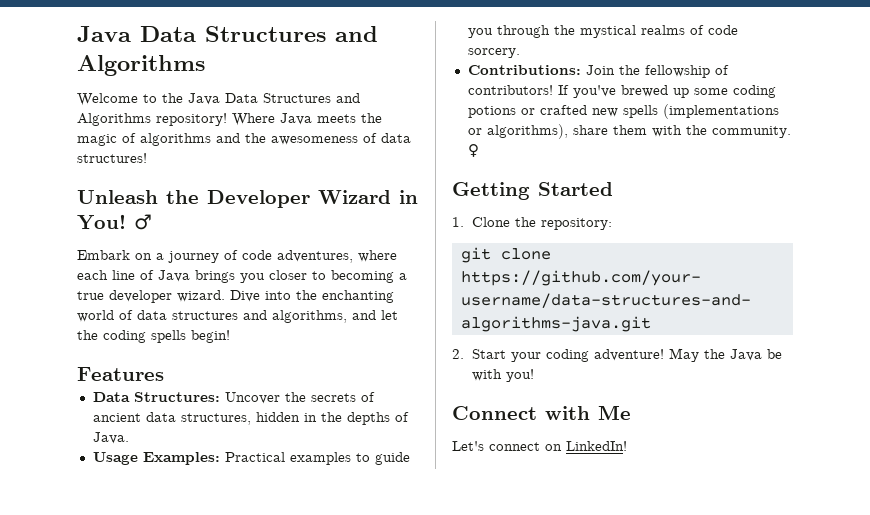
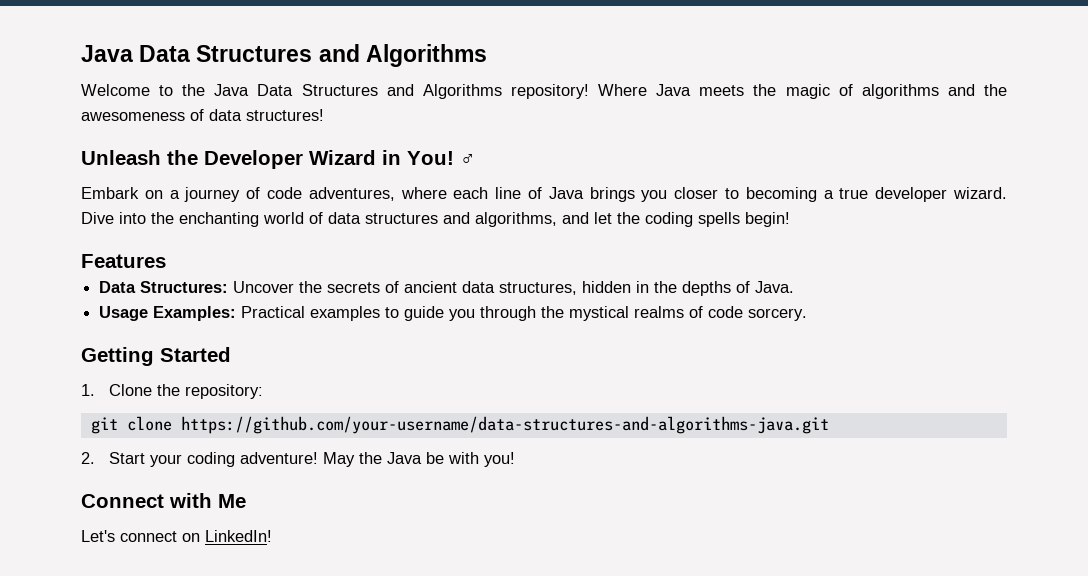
- Contributions: Join the fellowship of contributors! If you've brewed up some coding potions or crafted new spells (implementations or algorithms), share them with the community. ♀

